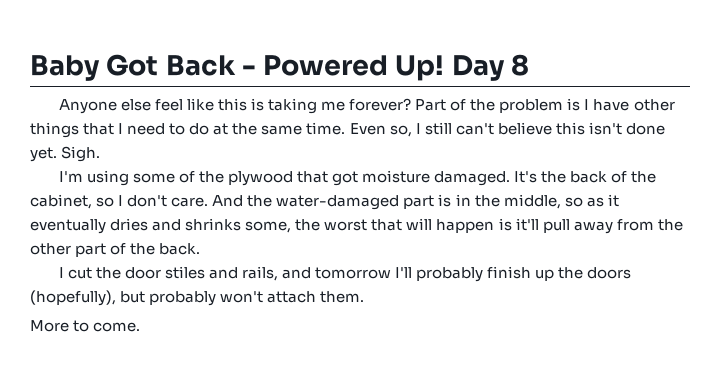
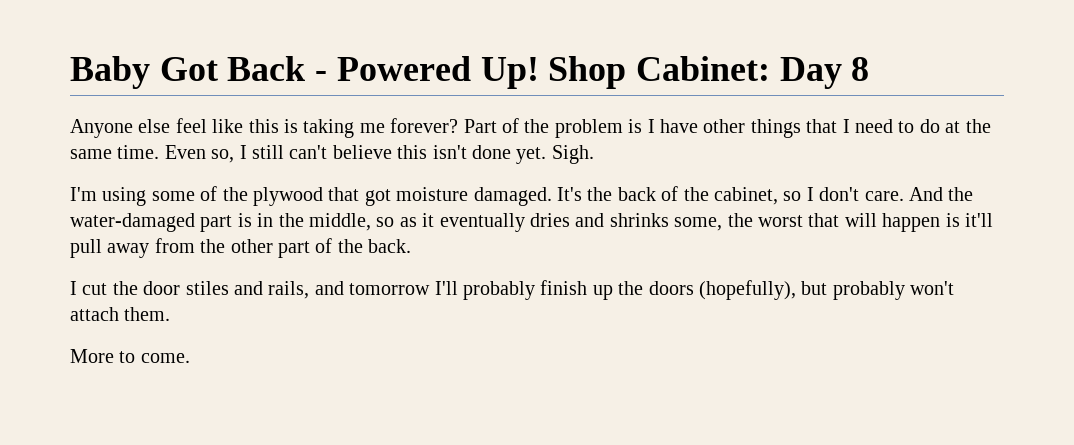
- Day 8
+ Shop Cabinet: Day 8

